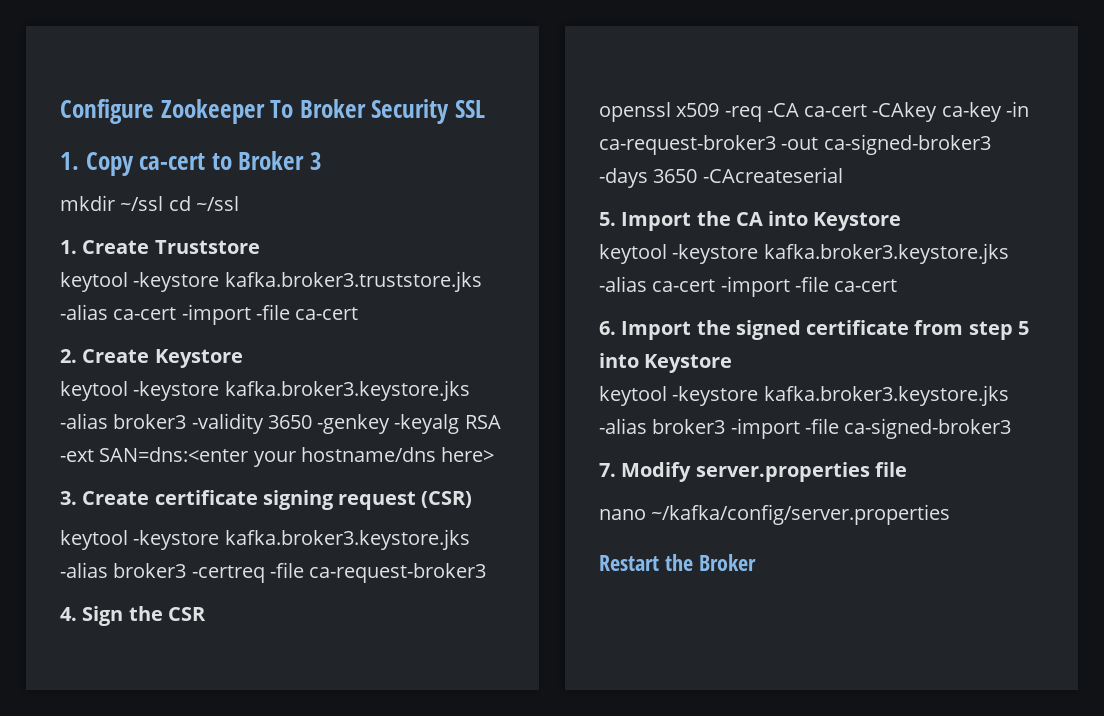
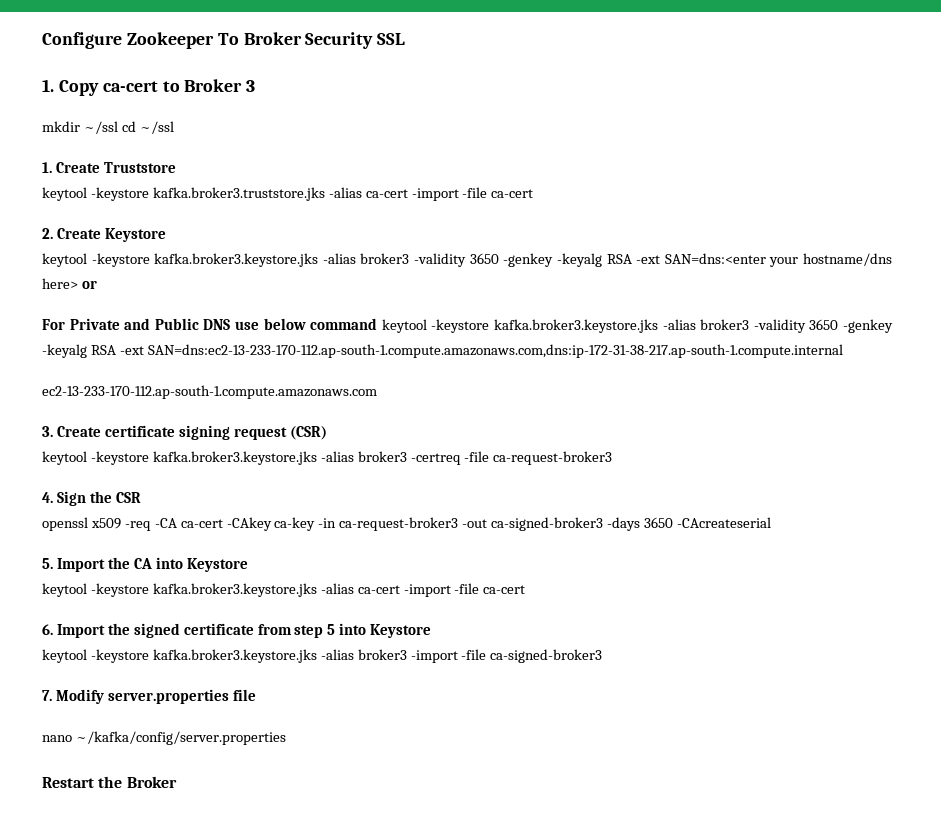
- keytool -keystore kafka.broker3.keystore.jks -alias broker3 -validity 3650 -genkey -keyalg RSA -ext SAN=dns:<enter your hostname/dns here>
+ keytool -keystore kafka.broker3.keystore.jks -alias broker3 -validity 3650 -genkey -keyalg RSA -ext SAN=dns:<enter your hostname/dns here> or
+ For Private and Public DNS use below command keytool -keystore kafka.broker3.keystore.jks -alias broker3 -validity 3650 -genkey -keyalg RSA -ext SAN=dns:ec2-13-233-170-112.ap-south-1.compute.amazonaws.com,dns:ip-172-31-38-217.ap-south-1.compute.internal
+ ec2-13-233-170-112.ap-south-1.compute.amazonaws.com

